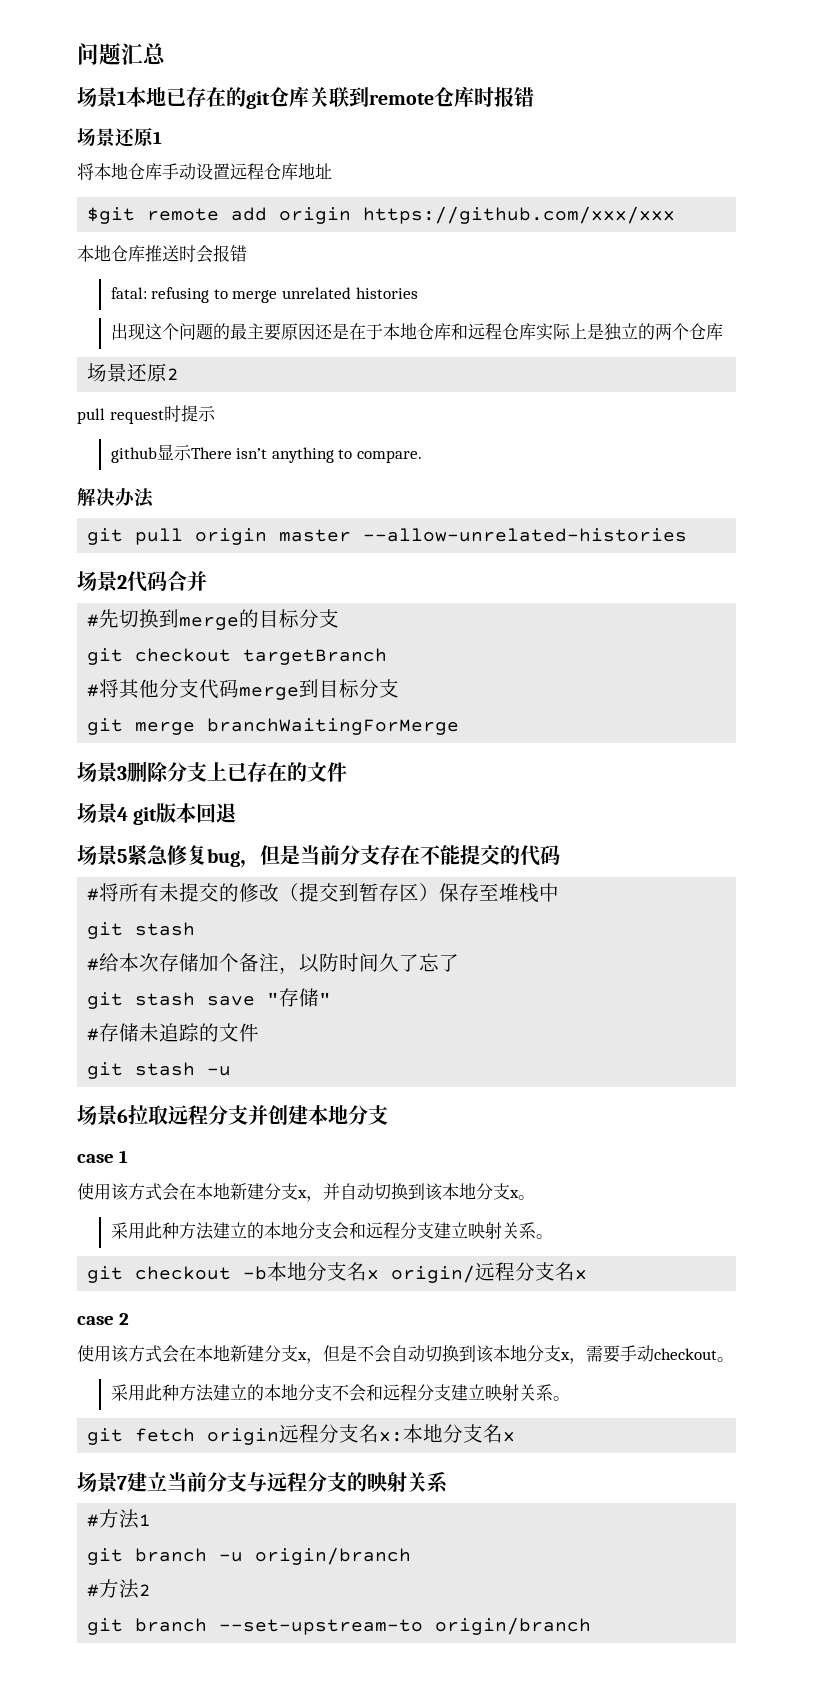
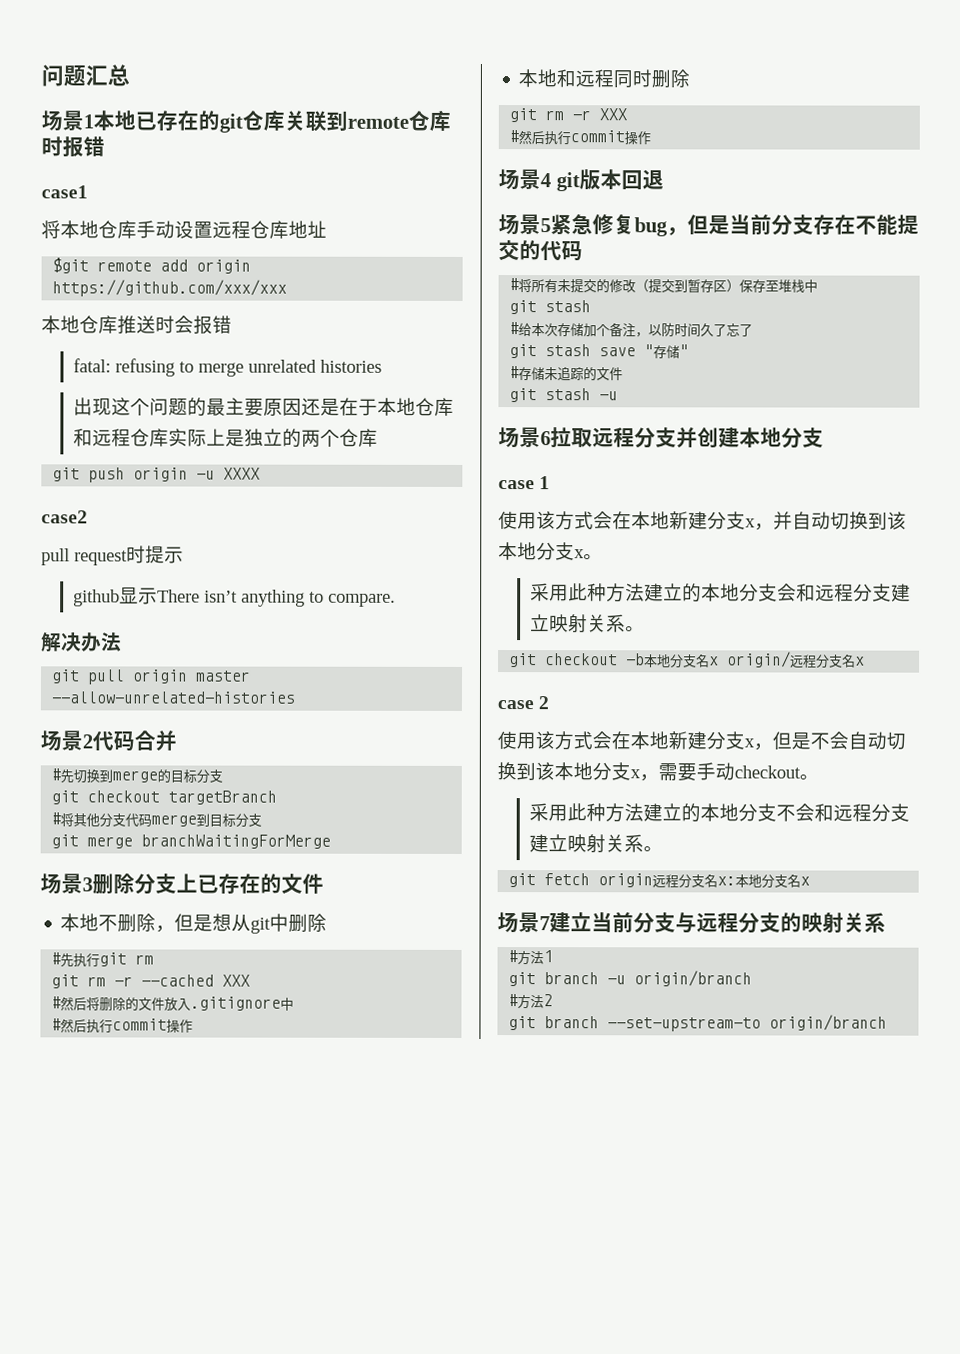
- 场景还原1
+ case1
- 场景还原2
+ git push origin -u XXXX
+ case2
+ 本地不删除，但是想从git中删除
+ #先执行git rm
+ git rm -r --cached XXX
+ #然后将删除的文件放入.gitignore中
+ #然后执行commit操作
+ 本地和远程同时删除
+ git rm -r XXX
+ #然后执行commit操作

